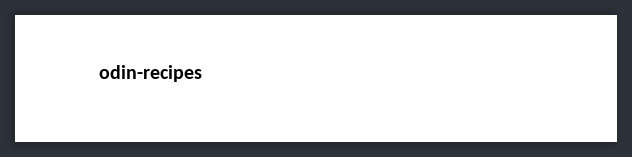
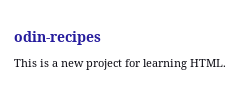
+ This is a new project for learning HTML.

